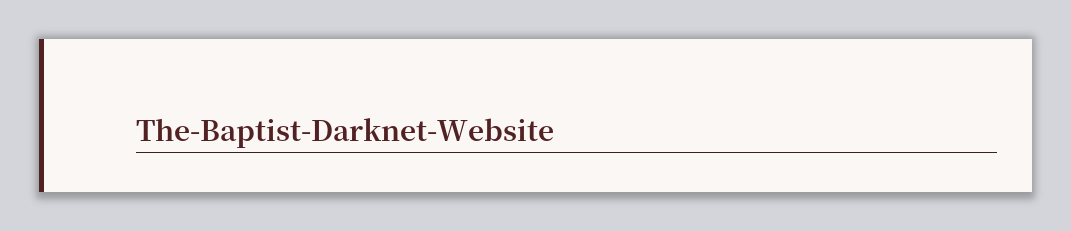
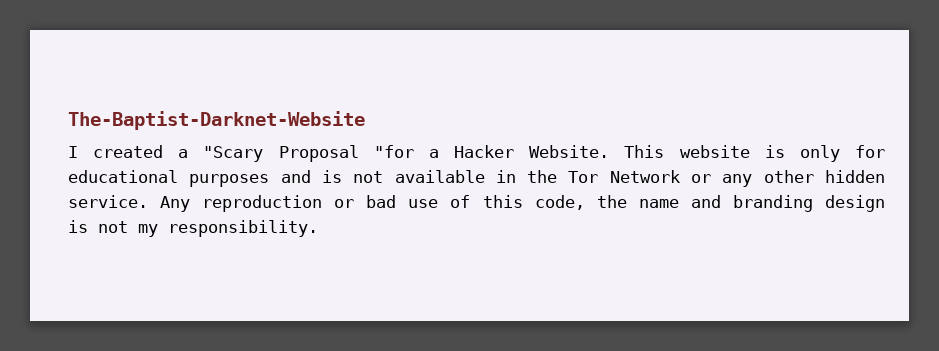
+ I created a "Scary Proposal "for a Hacker Website. This website is only for educational purposes and is not available in the Tor Network or any other hidden service. Any reproduction or bad use of this code, the name and branding design is not my responsibility.

